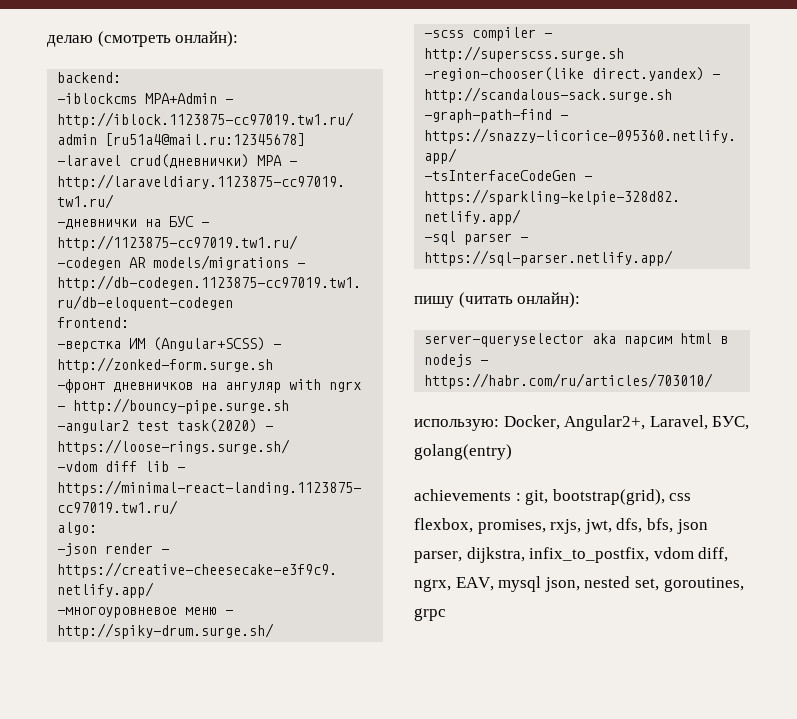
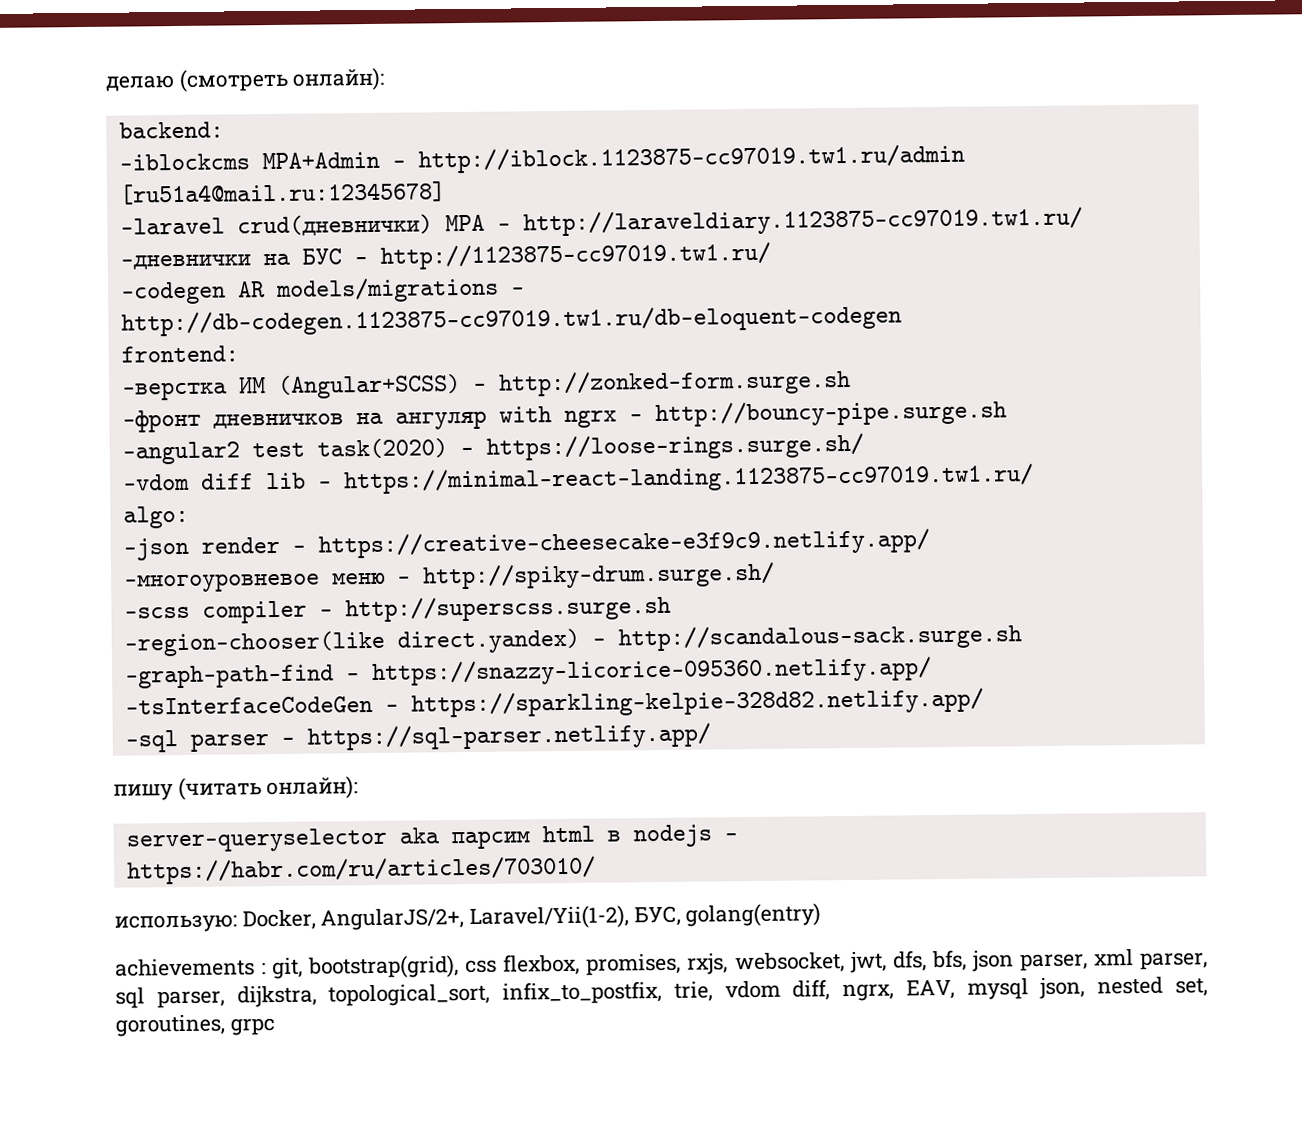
- использую: Docker, Angular2+, Laravel, БУС, golang(entry)
+ использую: Docker, AngularJS/2+, Laravel/Yii(1-2), БУС, golang(entry)
- achievements : git, bootstrap(grid), css flexbox, promises, rxjs, jwt, dfs, bfs, json parser, dijkstra, infix_to_postfix, vdom diff, ngrx, EAV, mysql json, nested set, goroutines, grpc
+ achievements : git, bootstrap(grid), css flexbox, promises, rxjs, websocket, jwt, dfs, bfs, json parser, xml parser, sql parser, dijkstra, topological_sort, infix_to_postfix, trie, vdom diff, ngrx, EAV, mysql json, nested set, goroutines, grpc

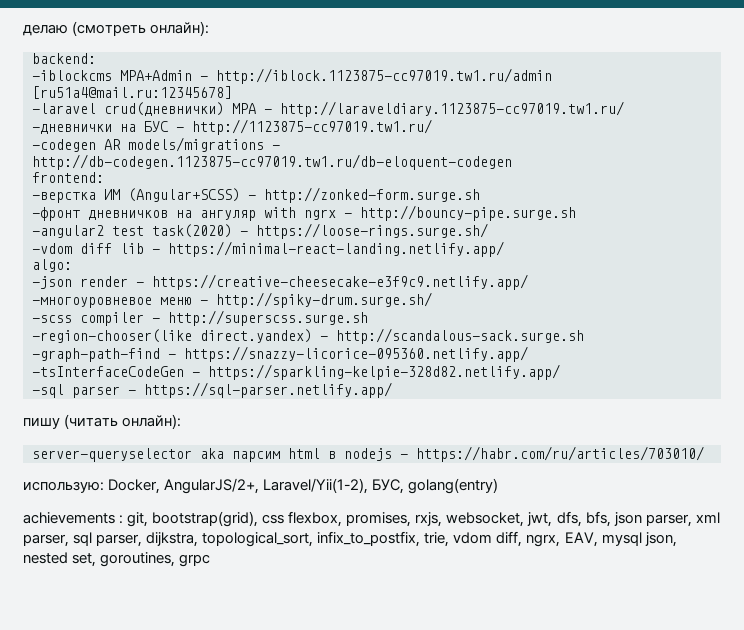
- -vdom diff lib - https://minimal-react-landing.1123875-cc97019.tw1.ru/
+ -vdom diff lib - https://minimal-react-landing.netlify.app/

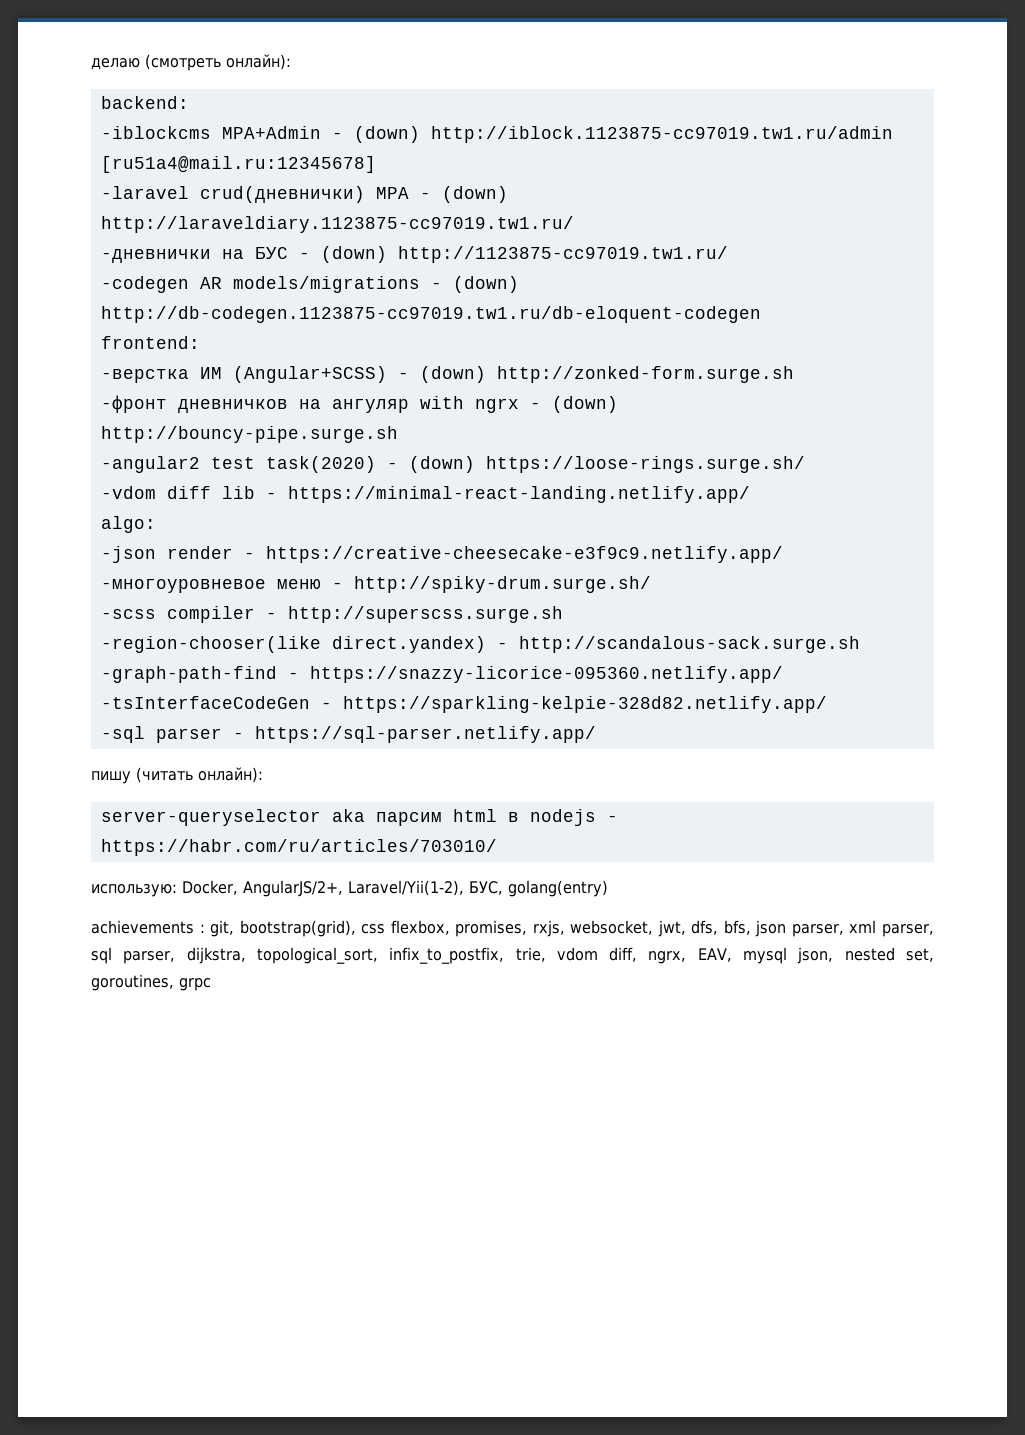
- -iblockcms MPA+Admin - http://iblock.1123875-cc97019.tw1.ru/admin [ru51a4@mail.ru:12345678]
+ -iblockcms MPA+Admin - (down) http://iblock.1123875-cc97019.tw1.ru/admin [ru51a4@mail.ru:12345678]
- -laravel crud(дневнички) MPA - http://laraveldiary.1123875-cc97019.tw1.ru/
+ -laravel crud(дневнички) MPA - (down) http://laraveldiary.1123875-cc97019.tw1.ru/
- -дневнички на БУС - http://1123875-cc97019.tw1.ru/
+ -дневнички на БУС - (down) http://1123875-cc97019.tw1.ru/
- -codegen AR models/migrations - http://db-codegen.1123875-cc97019.tw1.ru/db-eloquent-codegen
+ -codegen AR models/migrations - (down) http://db-codegen.1123875-cc97019.tw1.ru/db-eloquent-codegen
- -верстка ИМ (Angular+SCSS) - http://zonked-form.surge.sh
+ -верстка ИМ (Angular+SCSS) - (down) http://zonked-form.surge.sh
- -фронт дневничков на ангуляр with ngrx - http://bouncy-pipe.surge.sh
+ -фронт дневничков на ангуляр with ngrx - (down) http://bouncy-pipe.surge.sh
- -angular2 test task(2020) - https://loose-rings.surge.sh/
+ -angular2 test task(2020) - (down) https://loose-rings.surge.sh/

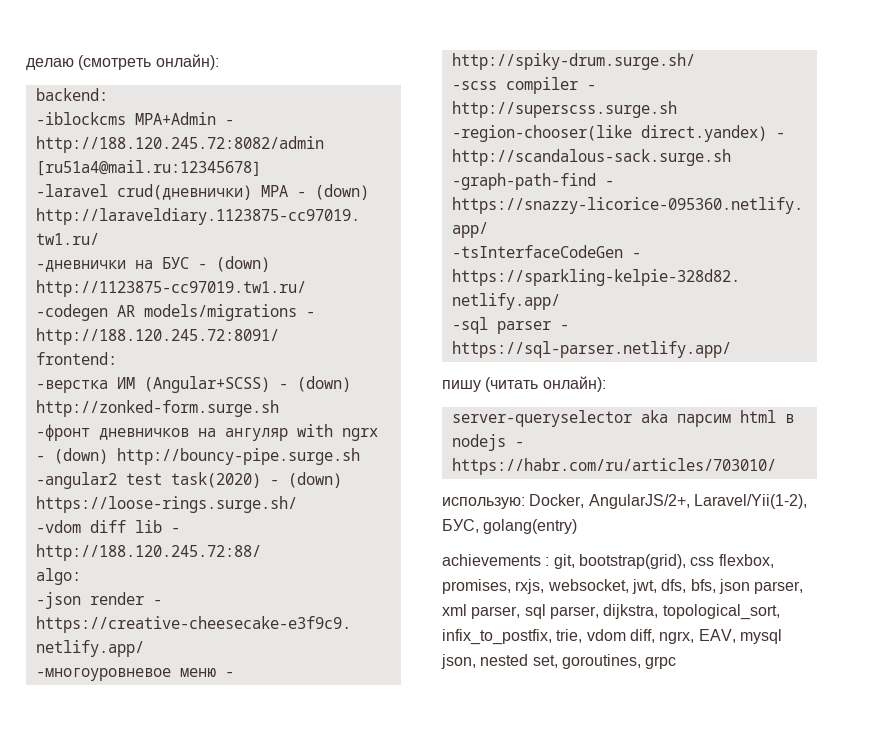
- -iblockcms MPA+Admin - (down) http://iblock.1123875-cc97019.tw1.ru/admin [ru51a4@mail.ru:12345678]
+ -iblockcms MPA+Admin - http://188.120.245.72:8082/admin [ru51a4@mail.ru:12345678]
- -codegen AR models/migrations - (down) http://db-codegen.1123875-cc97019.tw1.ru/db-eloquent-codegen
+ -codegen AR models/migrations - http://188.120.245.72:8091/
- -vdom diff lib - https://minimal-react-landing.netlify.app/
+ -vdom diff lib - http://188.120.245.72:88/

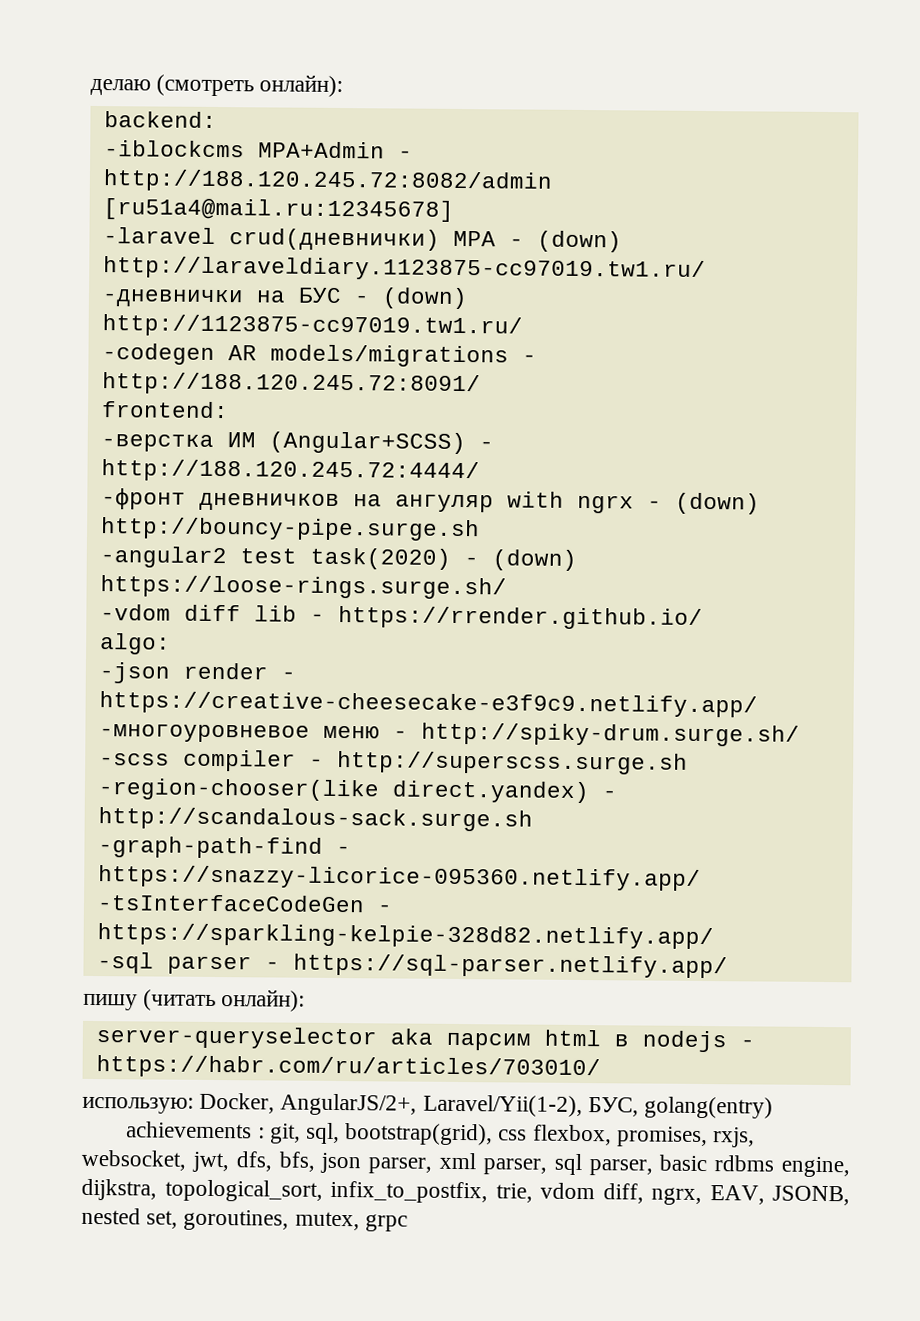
- -верстка ИМ (Angular+SCSS) - (down) http://zonked-form.surge.sh
+ -верстка ИМ (Angular+SCSS) - http://188.120.245.72:4444/
- -vdom diff lib - http://188.120.245.72:88/
+ -vdom diff lib - https://rrender.github.io/
- achievements : git, bootstrap(grid), css flexbox, promises, rxjs, websocket, jwt, dfs, bfs, json parser, xml parser, sql parser, dijkstra, topological_sort, infix_to_postfix, trie, vdom diff, ngrx, EAV, mysql json, nested set, goroutines, grpc
+ achievements : git, sql, bootstrap(grid), css flexbox, promises, rxjs, websocket, jwt, dfs, bfs, json parser, xml parser, sql parser, basic rdbms engine, dijkstra, topological_sort, infix_to_postfix, trie, vdom diff, ngrx, EAV, JSONB, nested set, goroutines, mutex, grpc

